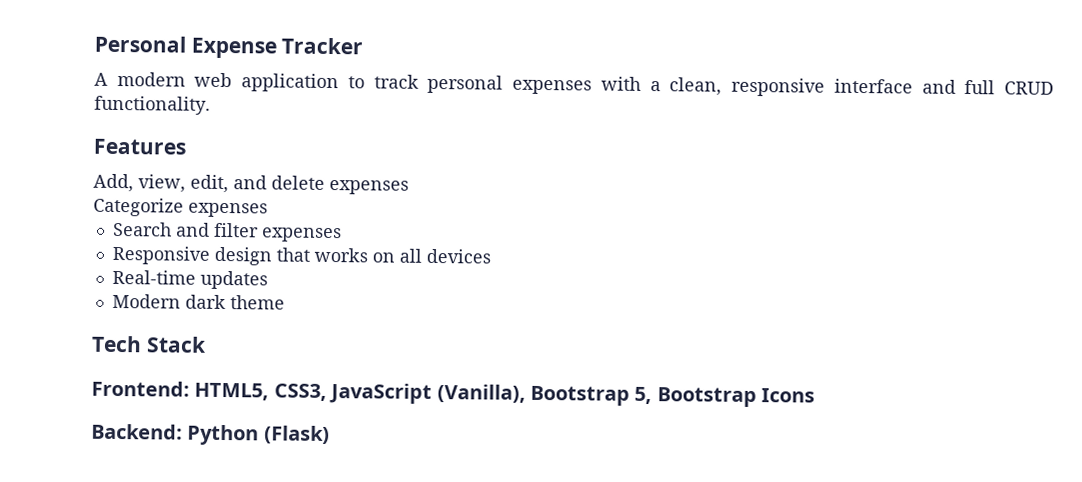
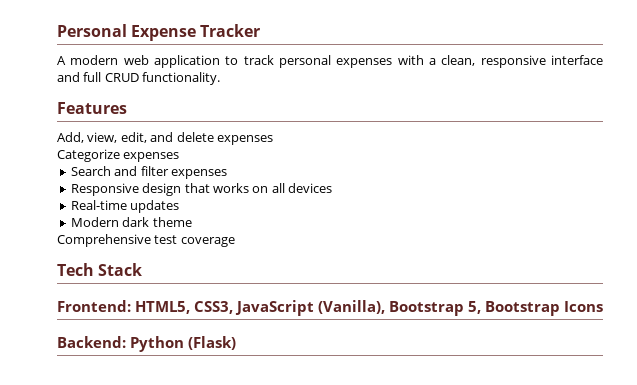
+ Comprehensive test coverage

